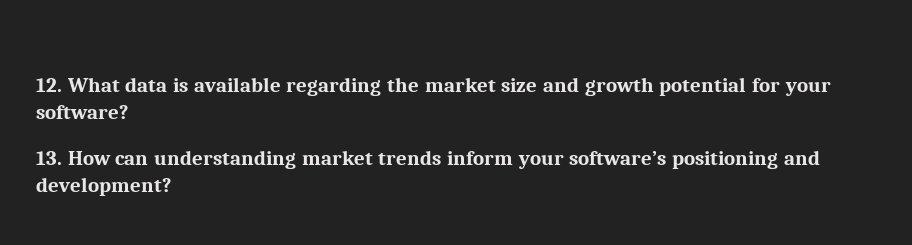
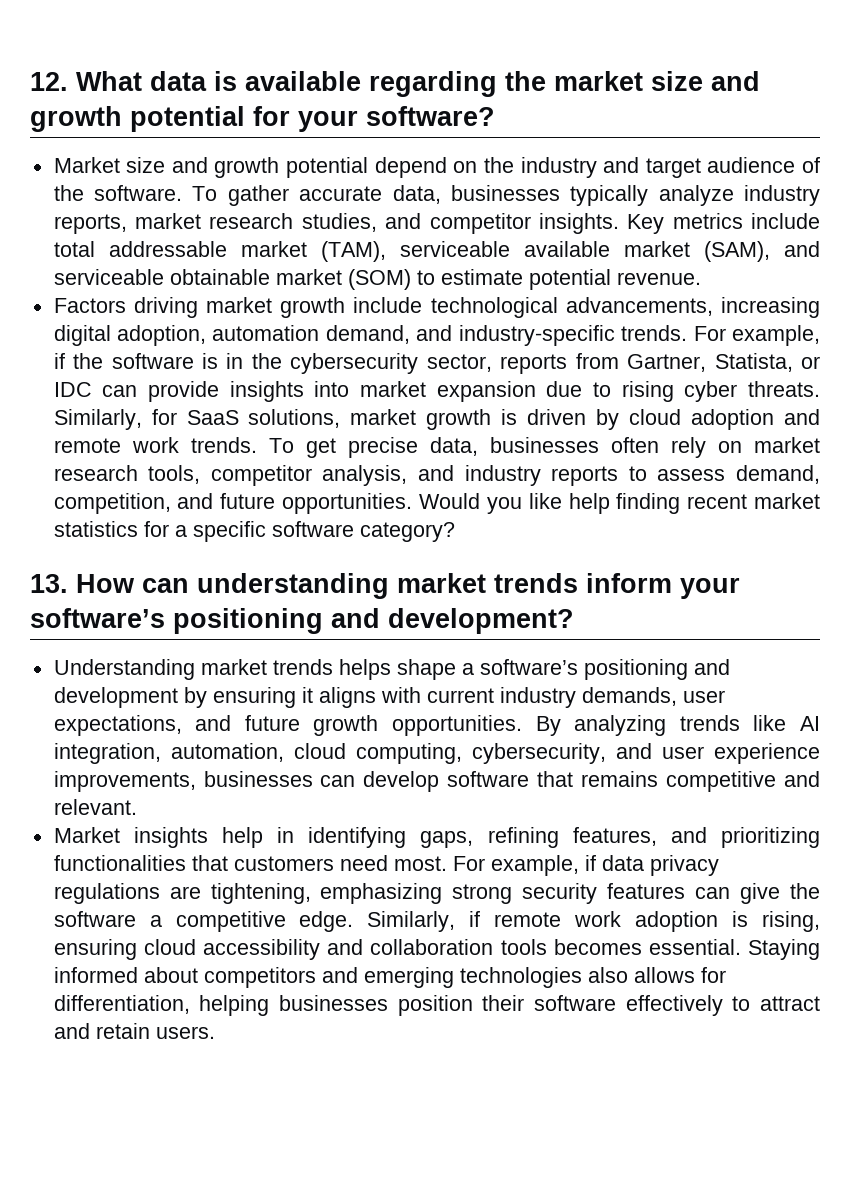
+ Market size and growth potential depend on the industry and target audience of the software. To gather accurate data, businesses typically analyze industry reports, market research studies, and competitor insights. Key metrics include total addressable market (TAM), serviceable available market (SAM), and serviceable obtainable market (SOM) to estimate potential revenue.
+ Factors driving market growth include technological advancements, increasing digital adoption, automation demand, and industry-specific trends. For example, if the software is in the cybersecurity sector, reports from Gartner, Statista, or IDC can provide insights into market expansion due to rising cyber threats. Similarly, for SaaS solutions, market growth is driven by cloud adoption and remote work trends. To get precise data, businesses often rely on market research tools, competitor analysis, and industry reports to assess demand, competition, and future opportunities. Would you like help finding recent market statistics for a specific software category?
+ Understanding market trends helps shape a software’s positioning and development by ensuring it aligns with current industry demands, user expectations, and future growth opportunities. By analyzing trends like AI integration, automation, cloud computing, cybersecurity, and user experience improvements, businesses can develop software that remains competitive and relevant.
+ Market insights help in identifying gaps, refining features, and prioritizing functionalities that customers need most. For example, if data privacy regulations are tightening, emphasizing strong security features can give the software a competitive edge. Similarly, if remote work adoption is rising, ensuring cloud accessibility and collaboration tools becomes essential. Staying informed about competitors and emerging technologies also allows for differentiation, helping businesses position their software effectively to attract and retain users.

